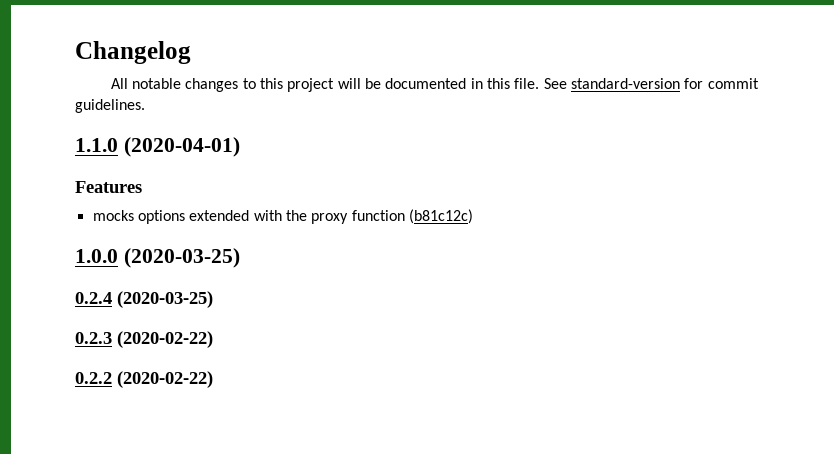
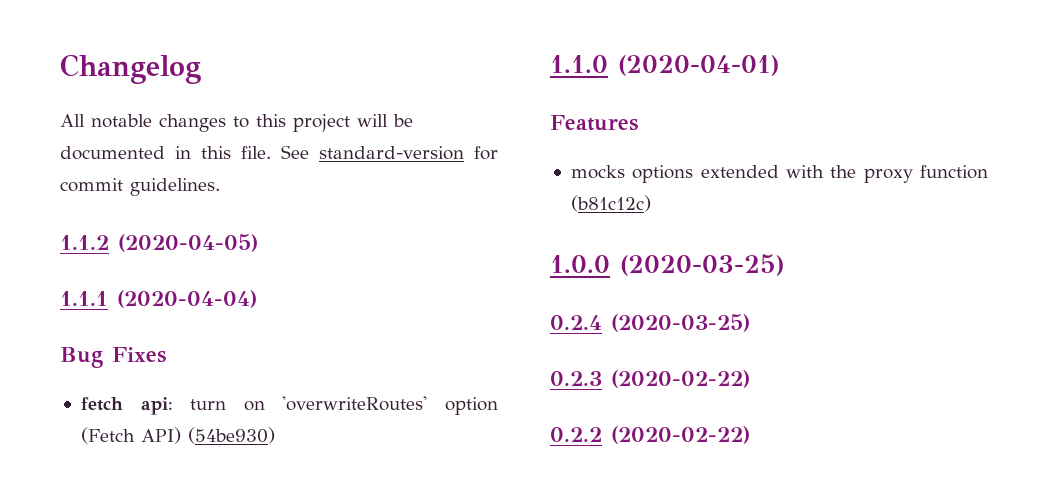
+ 1.1.2 (2020-04-05)
+ 1.1.1 (2020-04-04)
+ Bug Fixes
+ fetch api: turn on 'overwriteRoutes' option (Fetch API) (54be930)

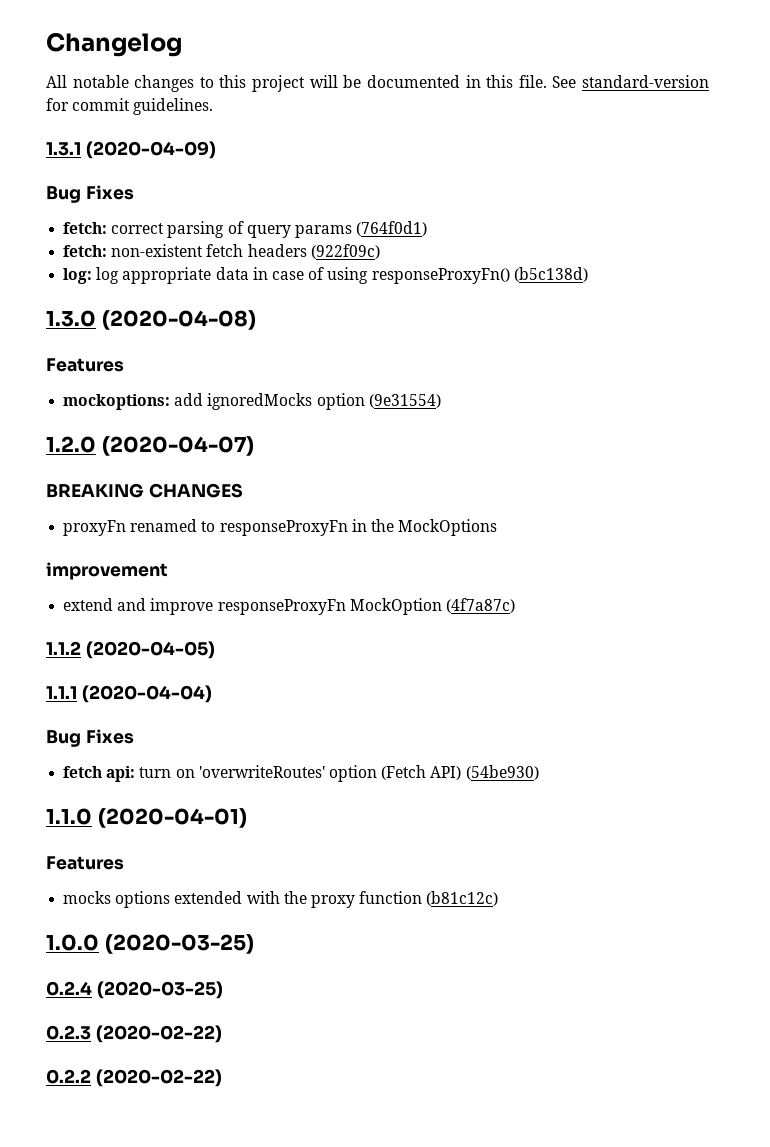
+ 1.3.1 (2020-04-09)
+ Bug Fixes
+ fetch: correct parsing of query params (764f0d1)
+ fetch: non-existent fetch headers (922f09c)
+ log: log appropriate data in case of using responseProxyFn() (b5c138d)
+ 1.3.0 (2020-04-08)
+ Features
+ mockoptions: add ignoredMocks option (9e31554)
+ 1.2.0 (2020-04-07)
+ BREAKING CHANGES
+ proxyFn renamed to responseProxyFn in the MockOptions
+ improvement
+ extend and improve responseProxyFn MockOption (4f7a87c)

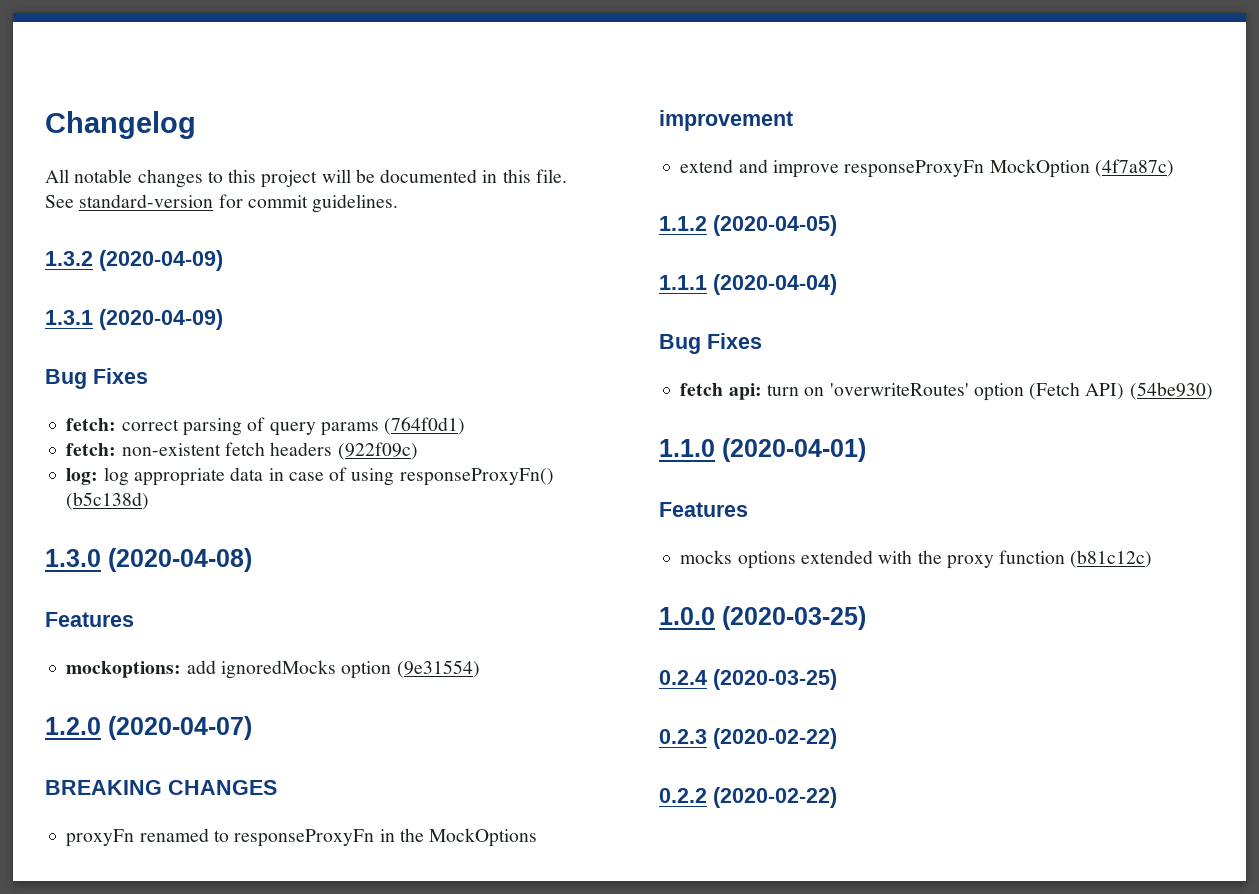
+ 1.3.2 (2020-04-09)

